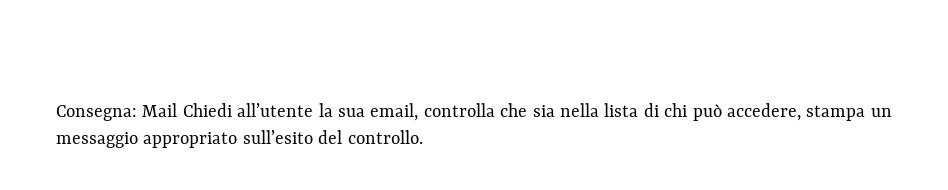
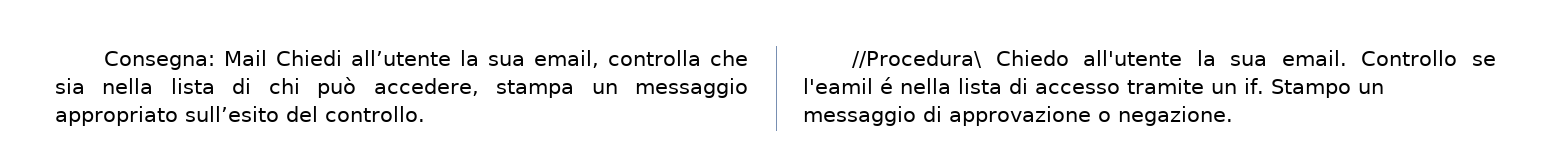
+ //Procedura\ Chiedo all'utente la sua email. Controllo se l'eamil é nella lista di accesso tramite un if. Stampo un messaggio di approvazione o negazione.

